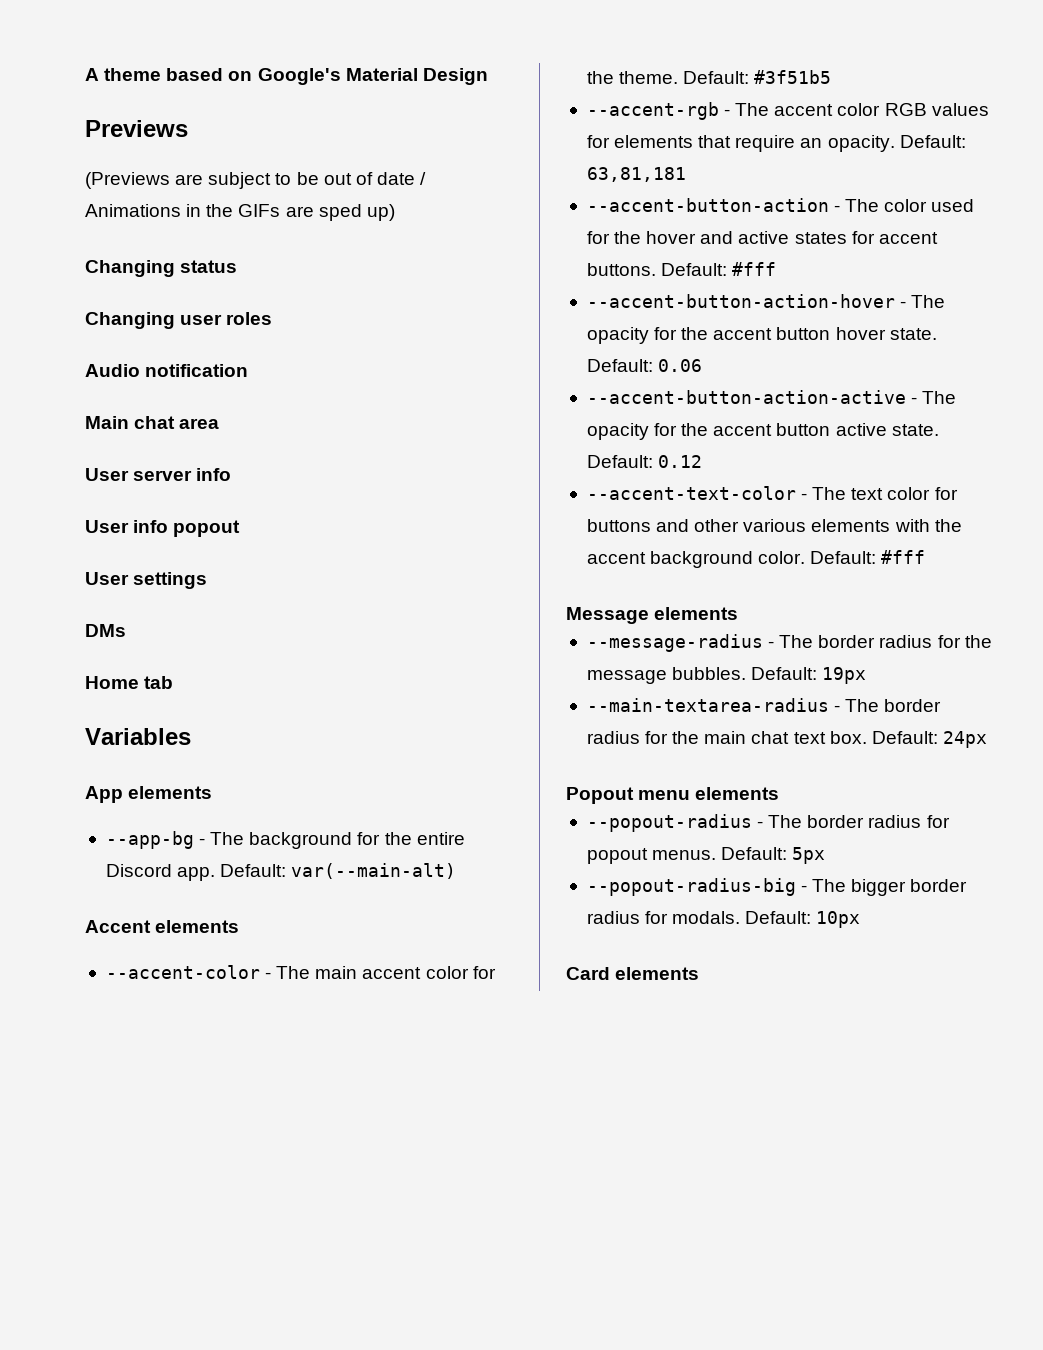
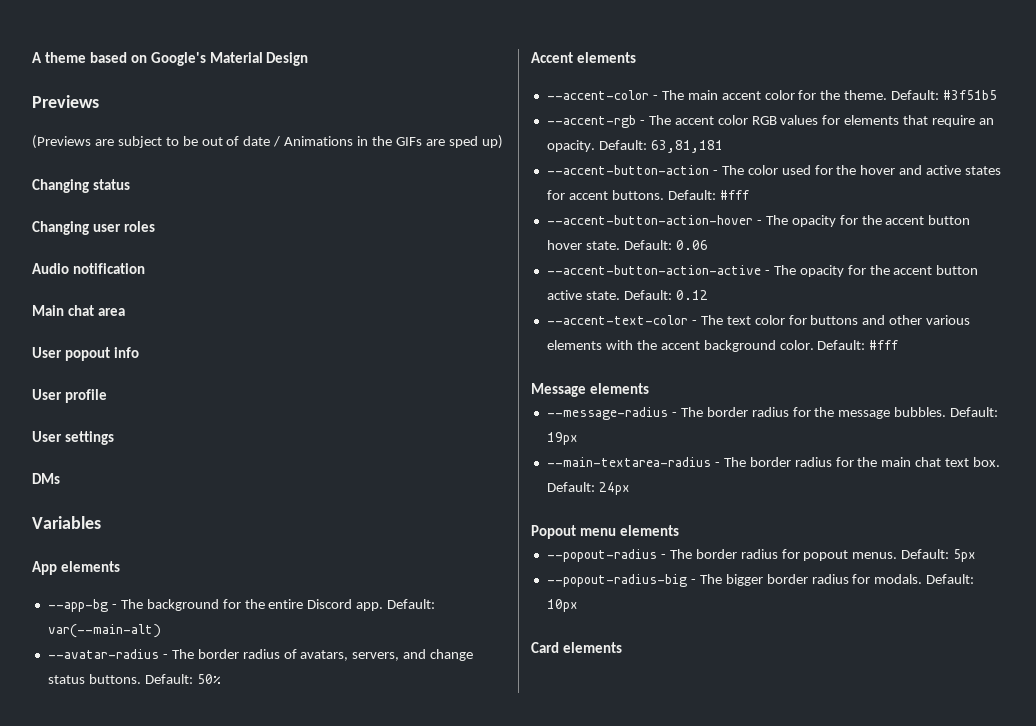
- User server info
+ User popout info
- User info popout
+ User profile
- Home tab
+ --avatar-radius - The border radius of avatars, servers, and change status buttons. Default: 50%

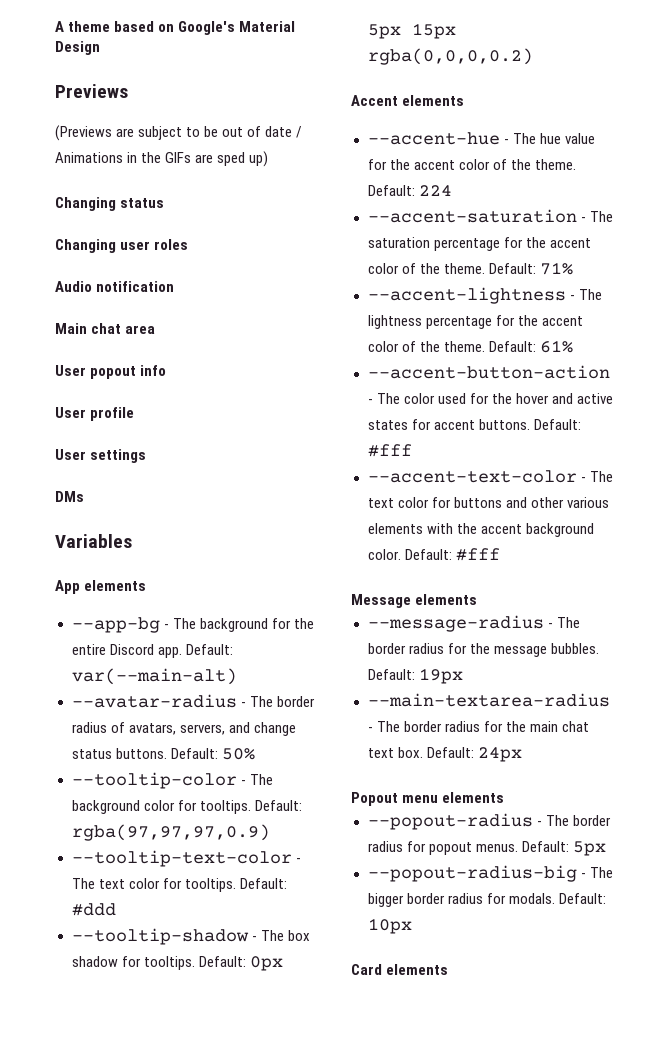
+ --tooltip-color - The background color for tooltips. Default: rgba(97,97,97,0.9)
+ --tooltip-text-color - The text color for tooltips. Default: #ddd
+ --tooltip-shadow - The box shadow for tooltips. Default: 0px 5px 15px rgba(0,0,0,0.2)
- --accent-color - The main accent color for the theme. Default: #3f51b5
- --accent-rgb - The accent color RGB values for elements that require an opacity. Default: 63,81,181
+ --accent-hue - The hue value for the accent color of the theme. Default: 224
+ --accent-saturation - The saturation percentage for the accent color of the theme. Default: 71%
+ --accent-lightness - The lightness percentage for the accent color of the theme. Default: 61%
- --accent-button-action-hover - The opacity for the accent button hover state. Default: 0.06
- --accent-button-action-active - The opacity for the accent button active state. Default: 0.12

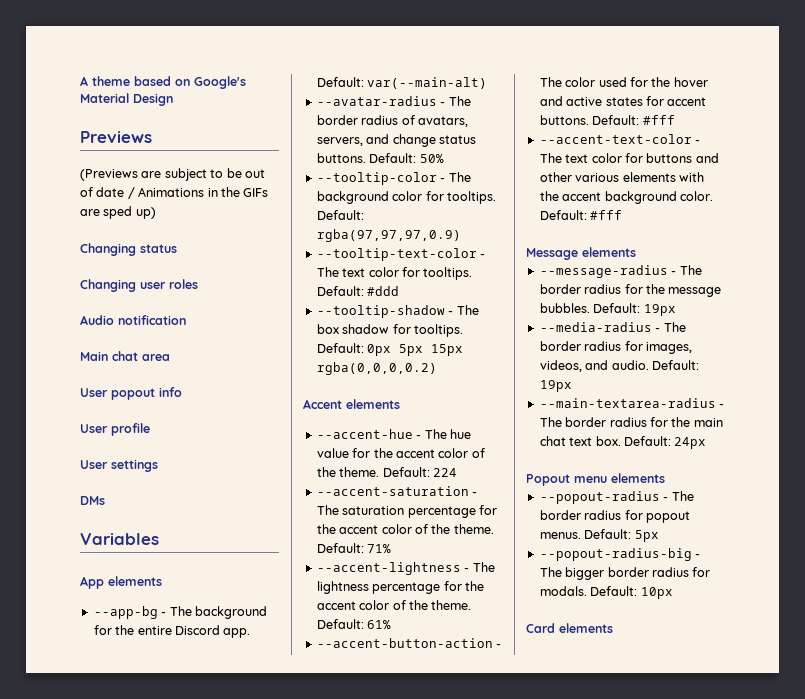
+ --media-radius - The border radius for images, videos, and audio. Default: 19px

